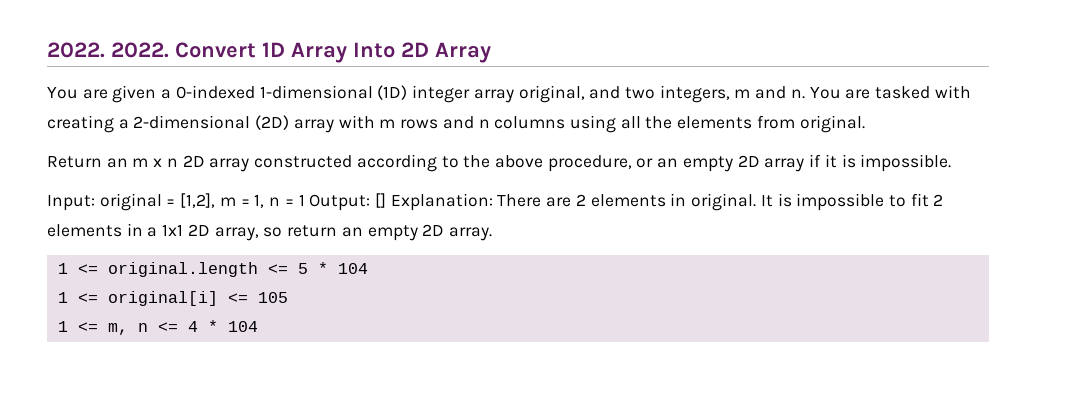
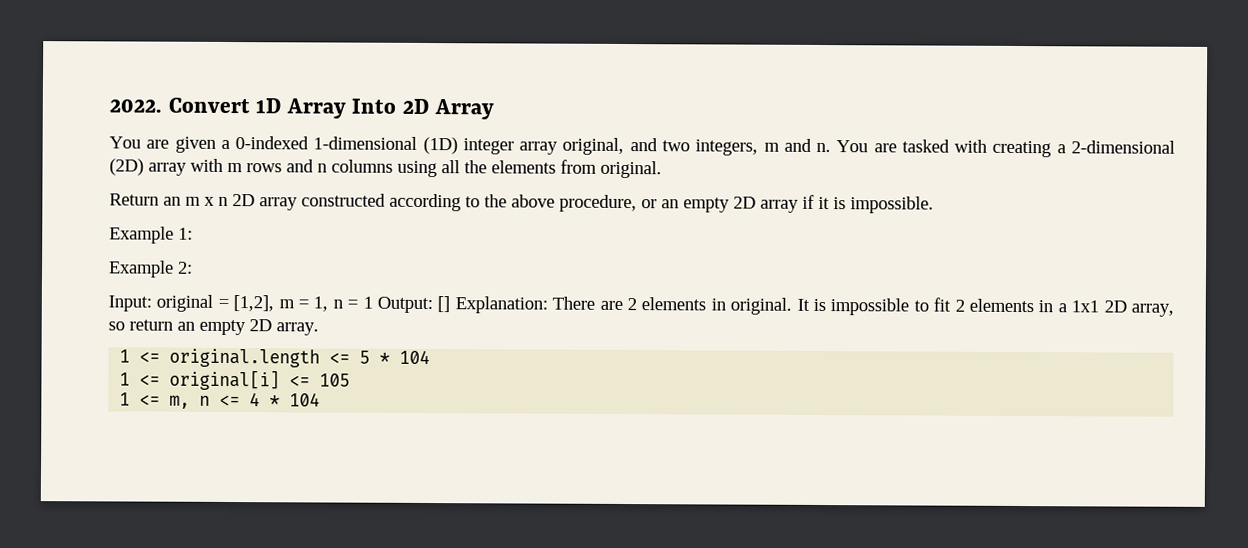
- 2022. 2022.
+ 2022.
+ Example 1:
+ Example 2:

